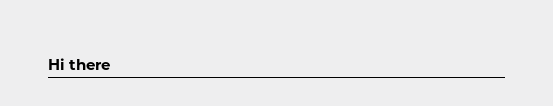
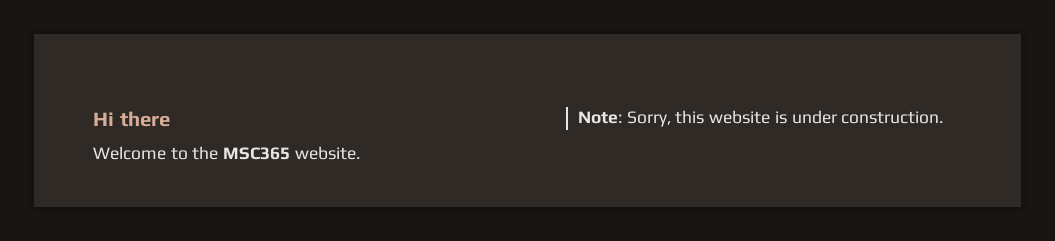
+ Welcome to the MSC365 website.
+ Note: Sorry, this website is under construction.

